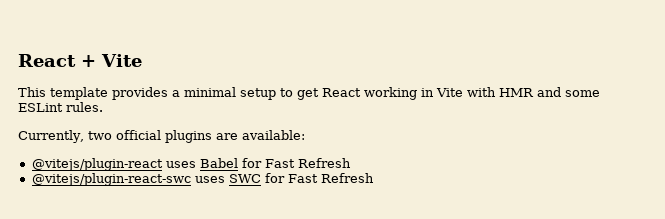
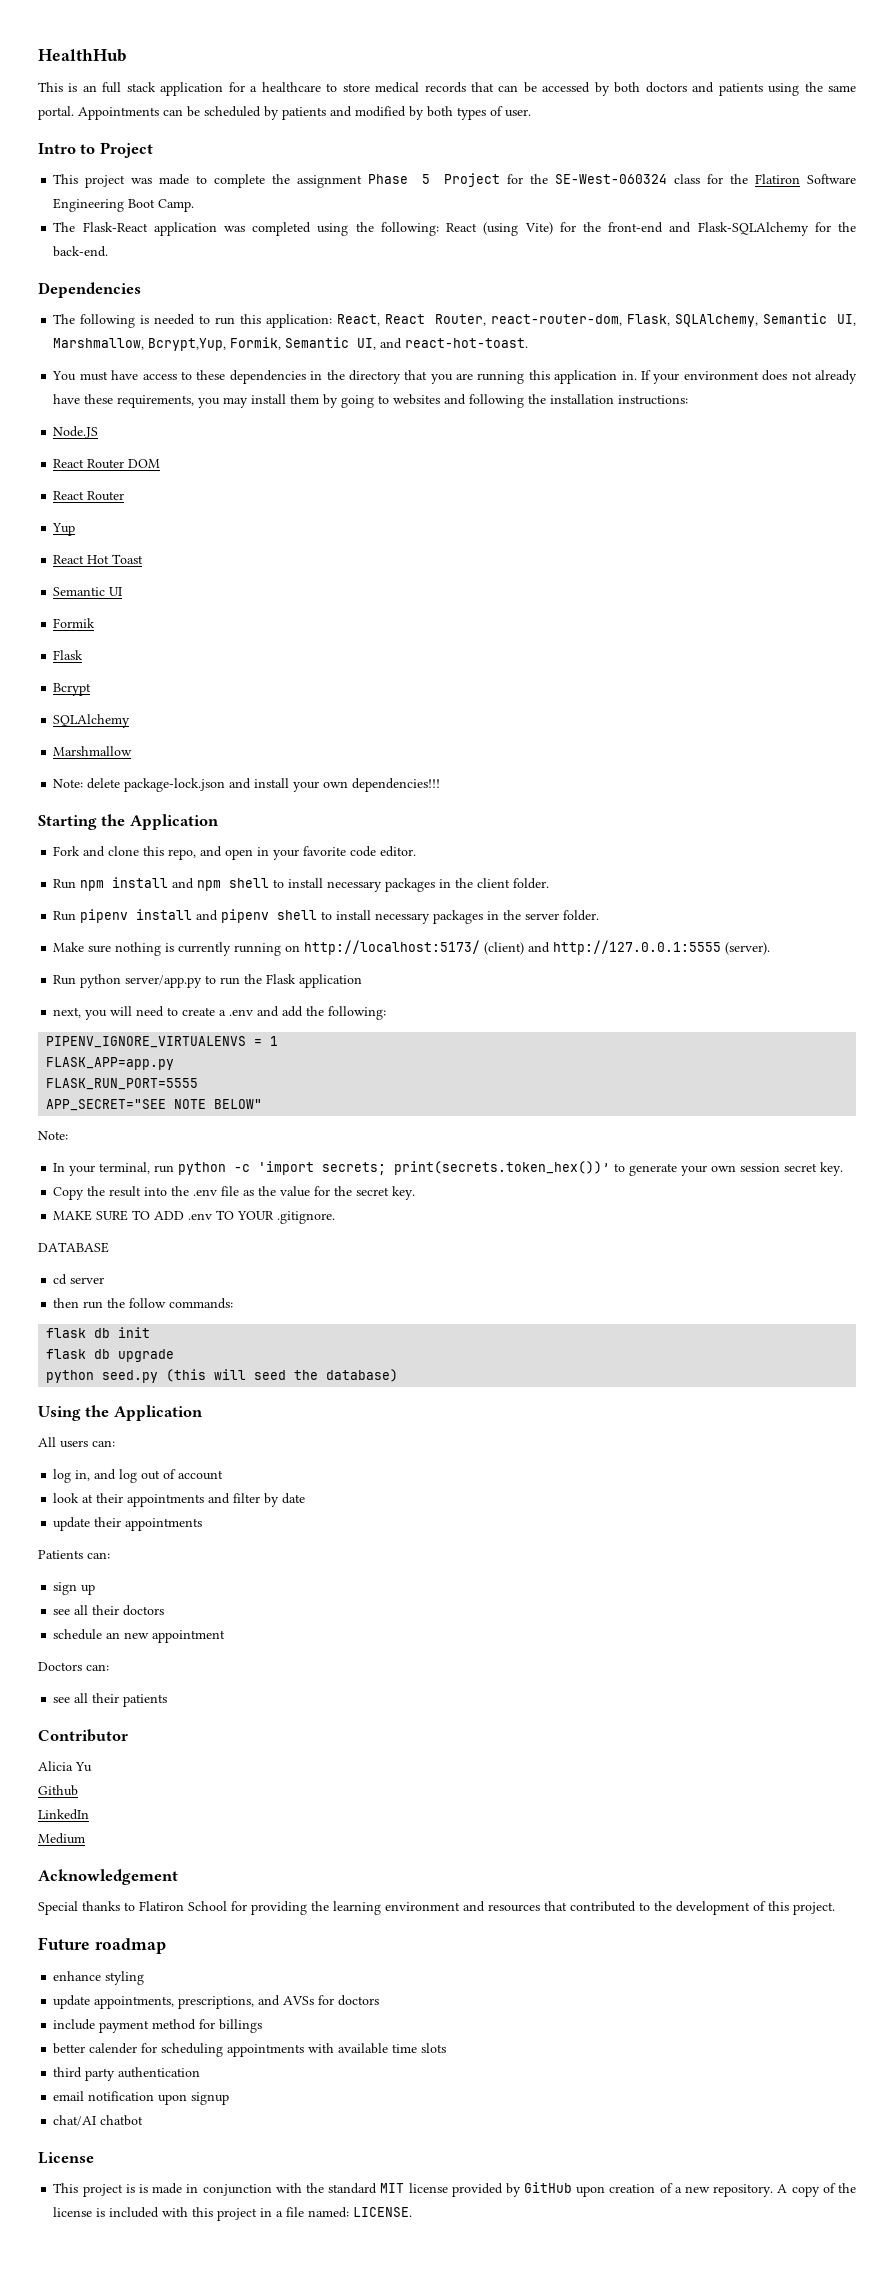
- React + Vite
- This template provides a minimal setup to get React working in Vite with HMR and some ESLint rules.
- Currently, two official plugins are available:
- @vitejs/plugin-react uses Babel for Fast Refresh
- @vitejs/plugin-react-swc uses SWC for Fast Refresh
+ HealthHub
+ This is an full stack application for a healthcare to store medical records that can be accessed by both doctors and patients using the same portal. Appointments can be scheduled by patients and modified by both types of user.
+ Intro to Project
+ This project was made to complete the assignment Phase 5 Project for the SE-West-060324 class for the Flatiron Software Engineering Boot Camp.
+ The Flask-React application was completed using the following: React (using Vite) for the front-end and Flask-SQLAlchemy for the back-end.
+ Dependencies
+ The following is needed to run this application: React, React Router, react-router-dom, Flask, SQLAlchemy, Semantic UI, Marshmallow, Bcrypt,Yup, Formik, Semantic UI, and react-hot-toast.
+ You must have access to these dependencies in the directory that you are running this application in. If your environment does not already have these requirements, you may install them by going to websites and following the installation instructions:
+ Node.JS
+ React Router DOM
+ React Router
+ Yup
+ React Hot Toast
+ Semantic UI
+ Formik
+ Flask
+ Bcrypt
+ SQLAlchemy
+ Marshmallow
+ Note: delete package-lock.json and install your own dependencies!!!
+ Starting the Application
+ Fork and clone this repo, and open in your favorite code editor.
+ Run npm install and npm shell to install necessary packages in the client folder.
+ Run pipenv install and pipenv shell to install necessary packages in the server folder.
+ Make sure nothing is currently running on http://localhost:5173/ (client) and http://127.0.0.1:5555 (server).
+ Run python server/app.py to run the Flask application
+ next, you will need to create a .env and add the following:
+ PIPENV_IGNORE_VIRTUALENVS = 1
+ FLASK_APP=app.py
+ FLASK_RUN_PORT=5555
+ APP_SECRET="SEE NOTE BELOW"
+ Note:
+ In your terminal, run python -c 'import secrets; print(secrets.token_hex())’ to generate your own session secret key.
+ Copy the result into the .env file as the value for the secret key.
+ MAKE SURE TO ADD .env TO YOUR .gitignore.
+ DATABASE
+ cd server
+ then run the follow commands:
+ flask db init
+ flask db upgrade
+ python seed.py (this will seed the database)
+ Using the Application
+ All users can:
+ log in, and log out of account
+ look at their appointments and filter by date
+ update their appointments
+ Patients can:
+ sign up
+ see all their doctors
+ schedule an new appointment
+ Doctors can:
+ see all their patients
+ Contributor
+ Alicia Yu
+ Github
+ LinkedIn
+ Medium
+ Acknowledgement
+ Special thanks to Flatiron School for providing the learning environment and resources that contributed to the development of this project.
+ Future roadmap
+ enhance styling
+ update appointments, prescriptions, and AVSs for doctors
+ include payment method for billings
+ better calender for scheduling appointments with available time slots
+ third party authentication
+ email notification upon signup
+ chat/AI chatbot
+ License
+ This project is is made in conjunction with the standard MIT license provided by GitHub upon creation of a new repository. A copy of the license is included with this project in a file named: LICENSE.

